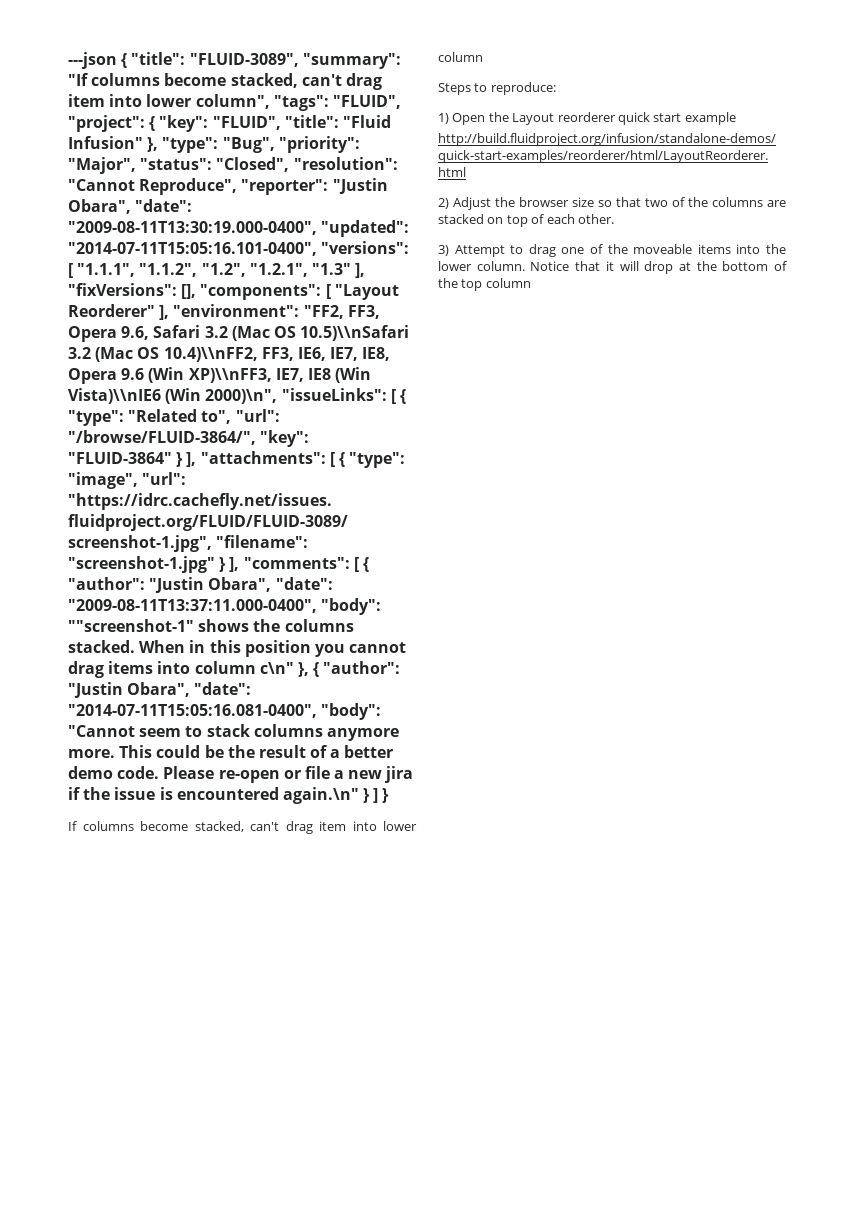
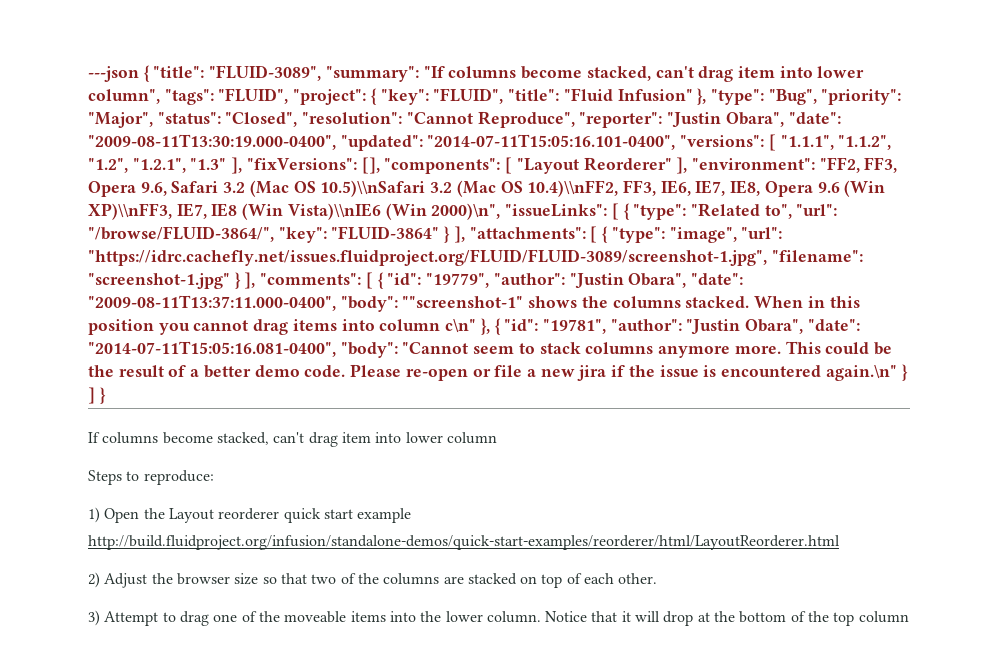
- [ { "author":
+ [ { "id": "19779", "author":
- When in this position you cannot drag items into column c\n" }, { "author": "Justin Obara", "date": "2014-07-11T15:05:16.081-0400", "body": "Cannot seem to stack columns anymore more.
+ When in this position you cannot drag items into column c\n" }, { "id": "19781", "author": "Justin Obara", "date": "2014-07-11T15:05:16.081-0400", "body": "Cannot seem to stack columns anymore more.

